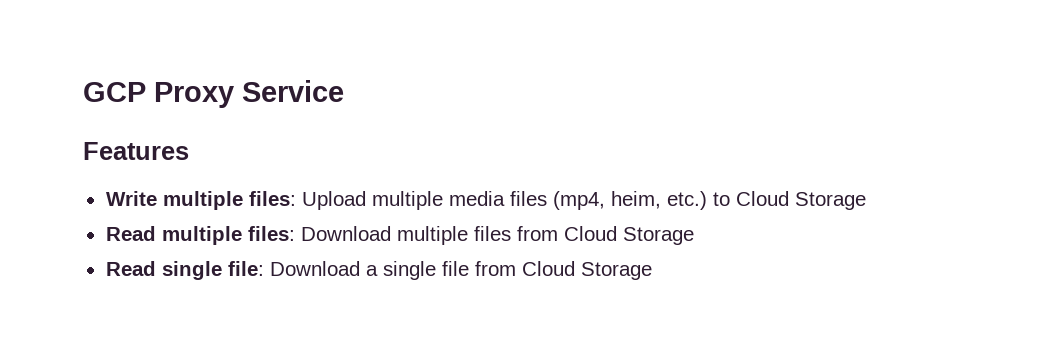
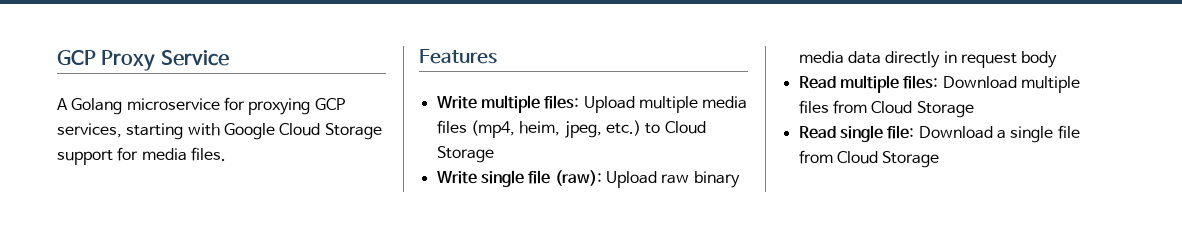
+ A Golang microservice for proxying GCP services, starting with Google Cloud Storage support for media files.
- Write multiple files: Upload multiple media files (mp4, heim, etc.) to Cloud Storage
+ Write multiple files: Upload multiple media files (mp4, heim, jpeg, etc.) to Cloud Storage
+ Write single file (raw): Upload raw binary media data directly in request body

